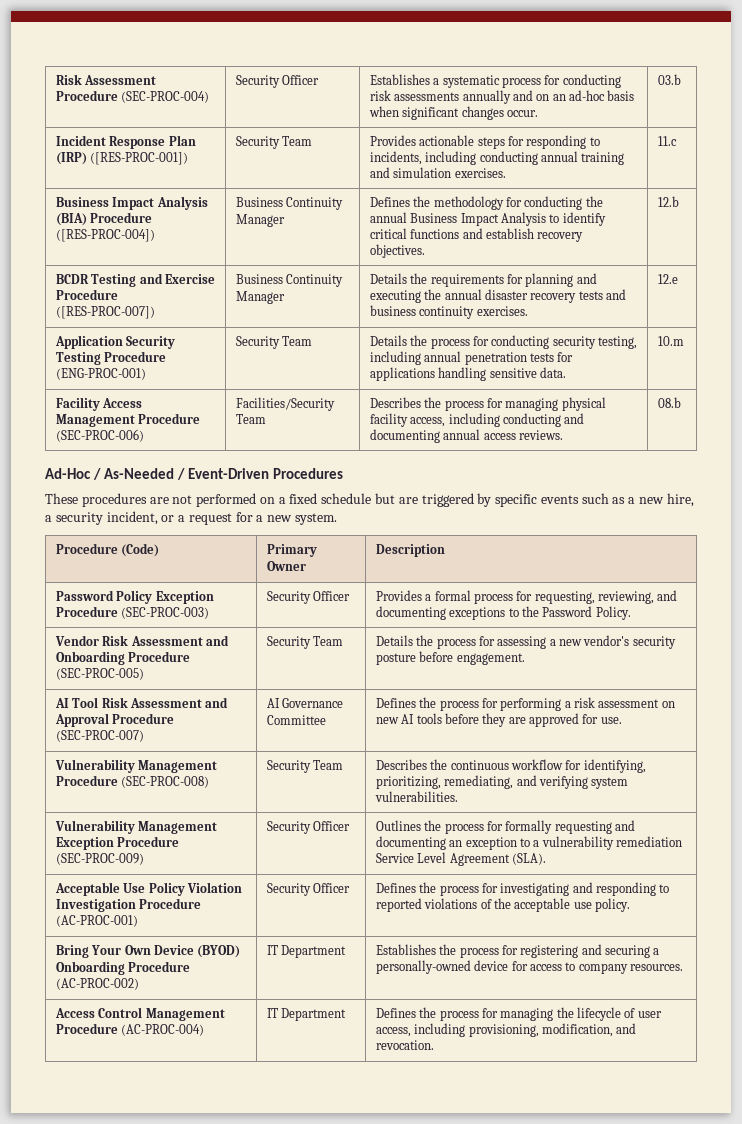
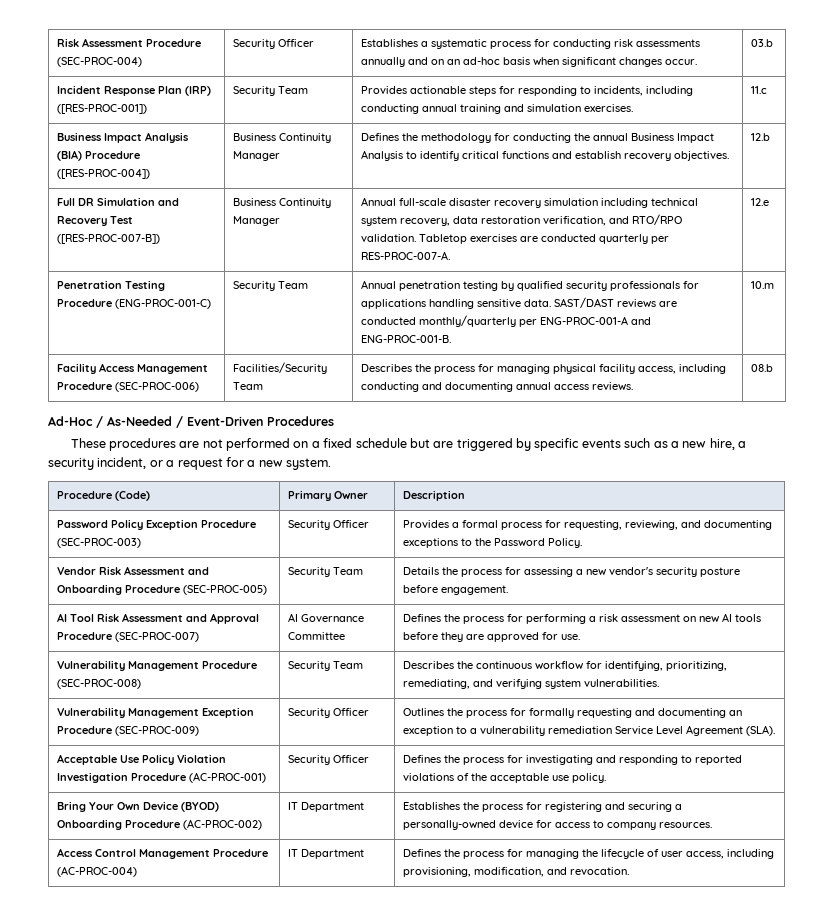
- BCDR Testing and Exercise Procedure ([RES-PROC-007]) | Business Continuity Manager | Details the requirements for planning and executing the annual disaster recovery tests and business continuity exercises. | 12.e
+ Full DR Simulation and Recovery Test ([RES-PROC-007-B]) | Business Continuity Manager | Annual full-scale disaster recovery simulation including technical system recovery, data restoration verification, and RTO/RPO validation. Tabletop exercises are conducted quarterly per RES-PROC-007-A. | 12.e
- Application Security Testing Procedure (ENG-PROC-001) | Security Team | Details the process for conducting security testing, including annual penetration tests for applications handling sensitive data. | 10.m
+ Penetration Testing Procedure (ENG-PROC-001-C) | Security Team | Annual penetration testing by qualified security professionals for applications handling sensitive data. SAST/DAST reviews are conducted monthly/quarterly per ENG-PROC-001-A and ENG-PROC-001-B. | 10.m

